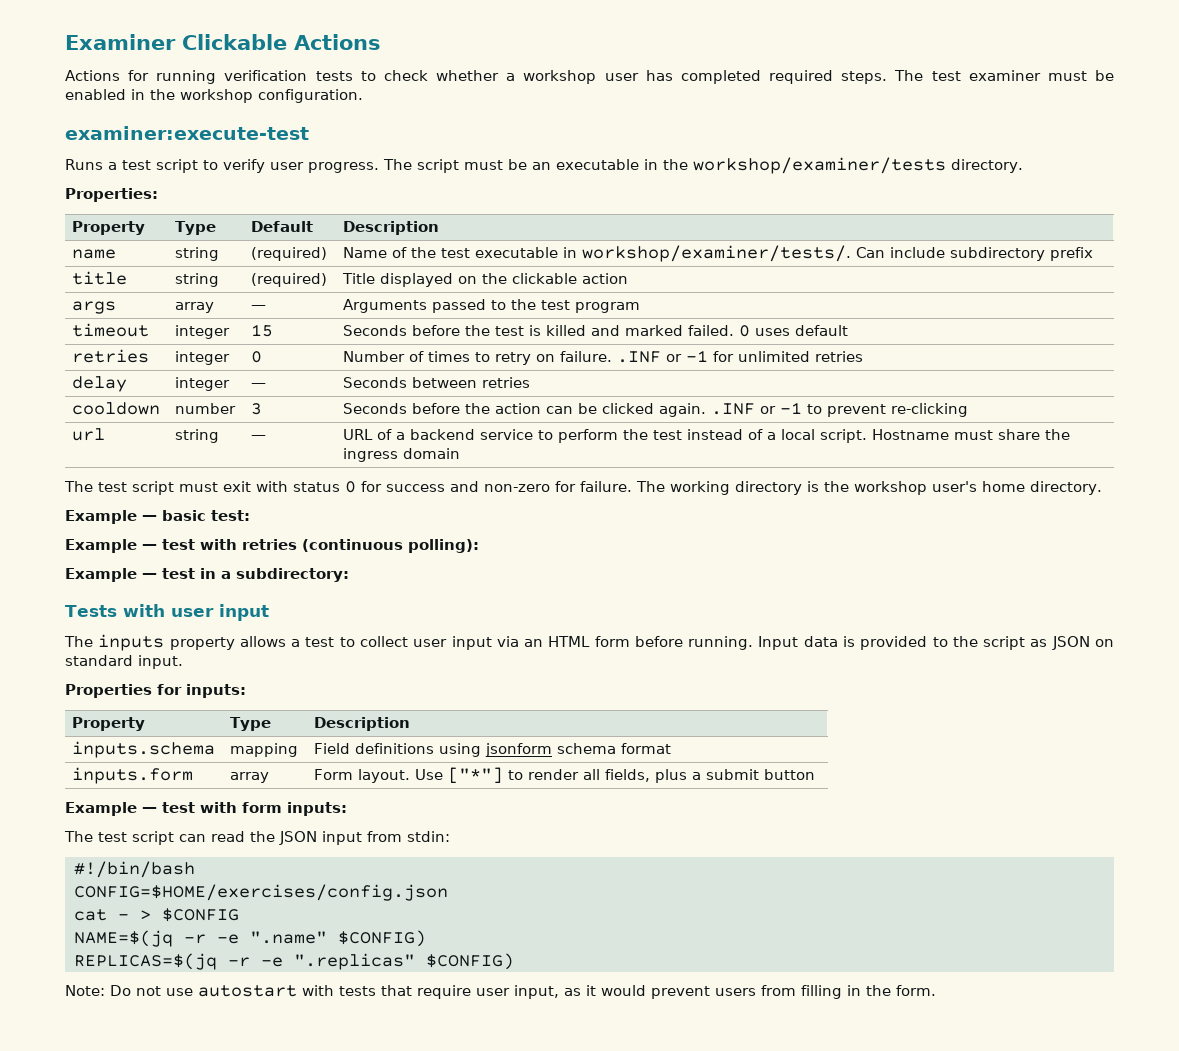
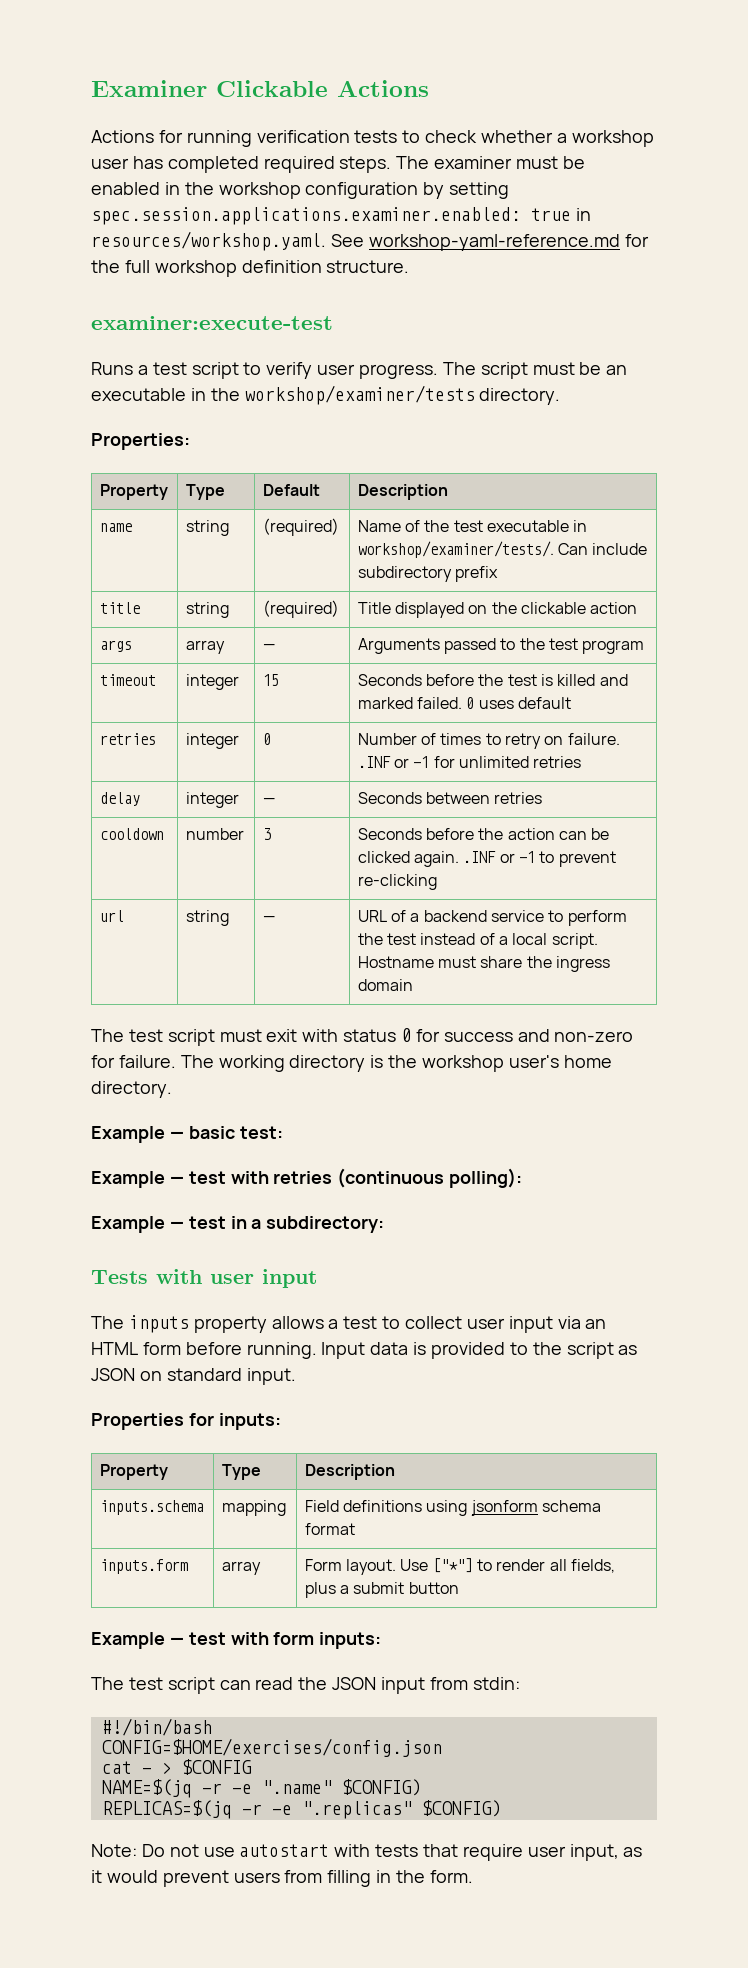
- The test examiner must be enabled in the workshop configuration.
+ The examiner must be enabled in the workshop configuration by setting spec.session.applications.examiner.enabled: true in resources/workshop.yaml. See workshop-yaml-reference.md for the full workshop definition structure.

